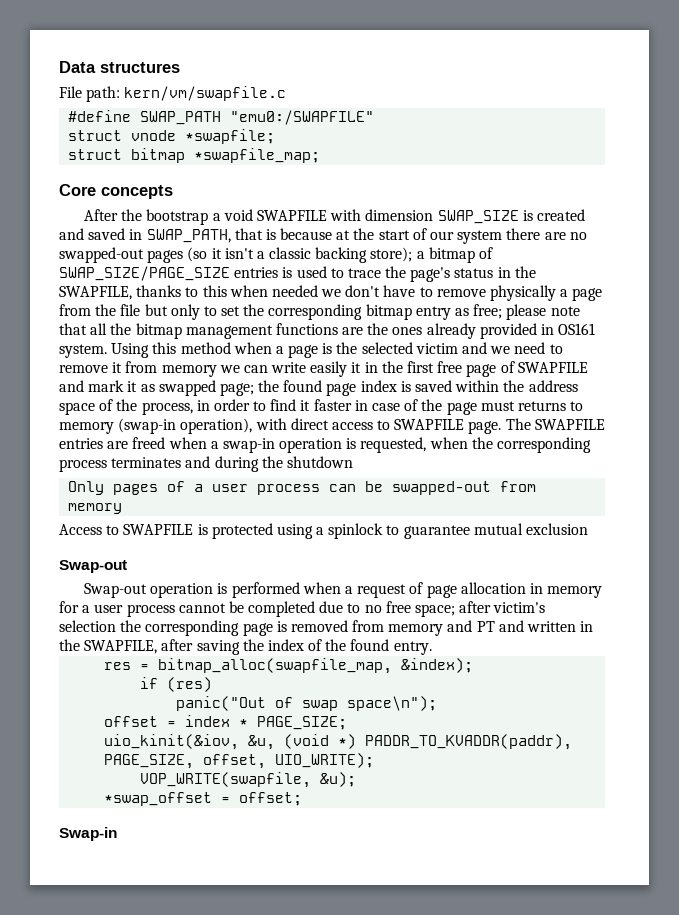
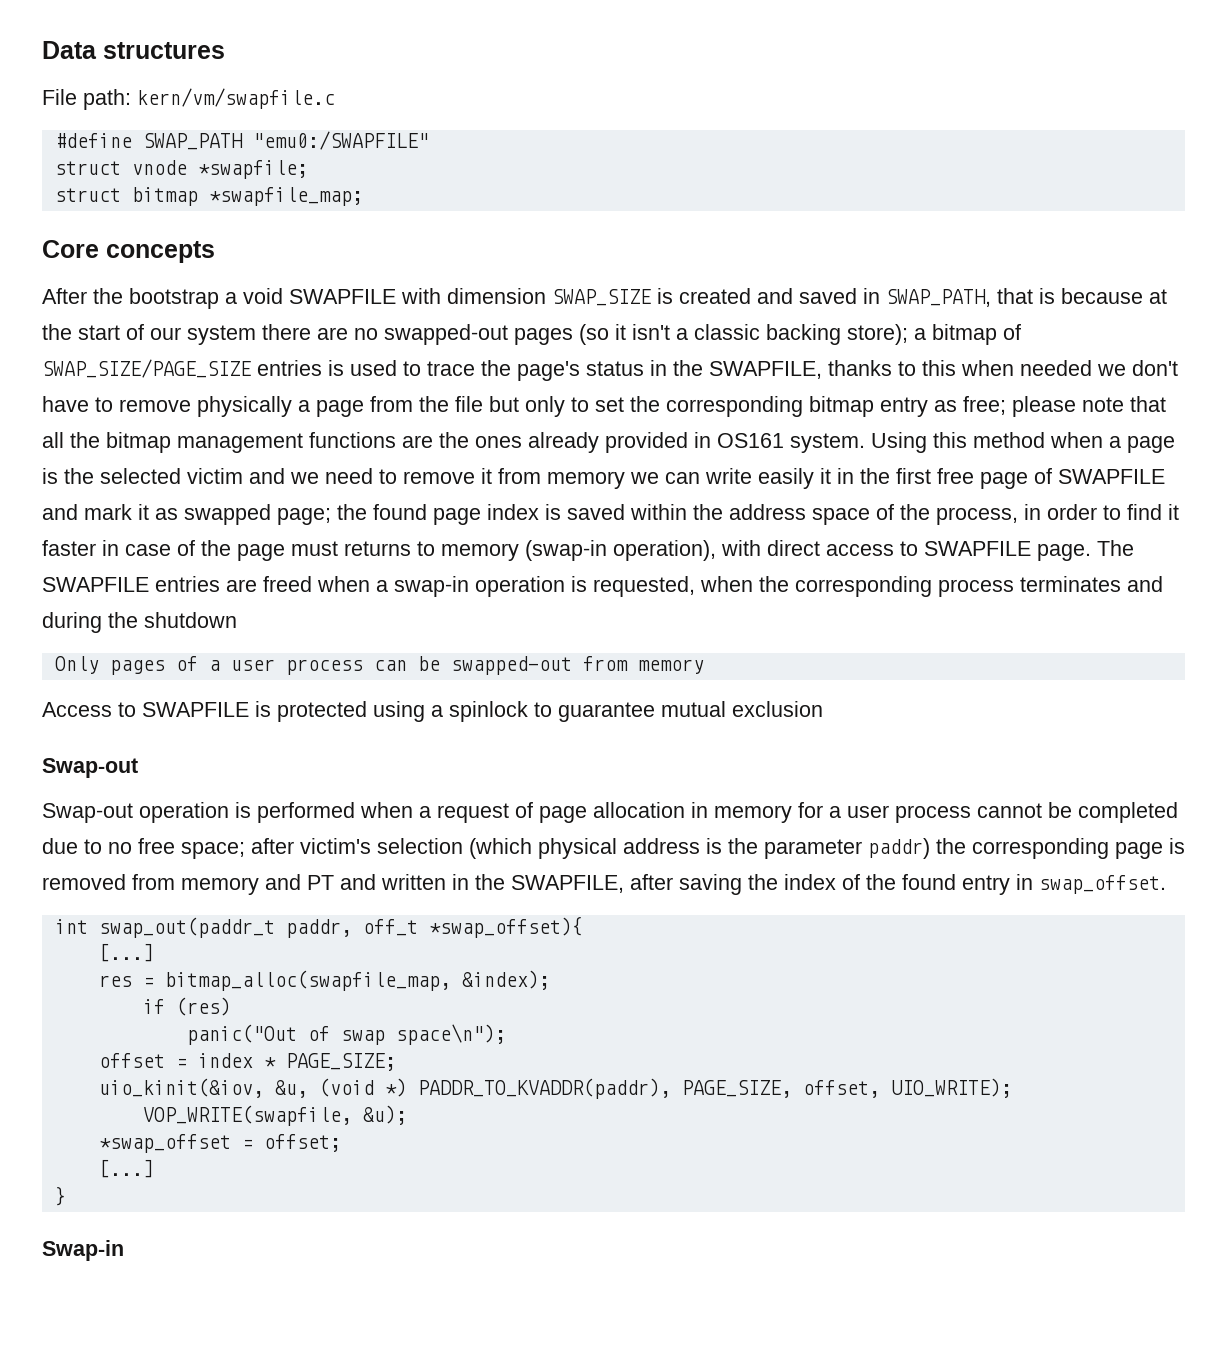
- Swap-out operation is performed when a request of page allocation in memory for a user process cannot be completed due to no free space; after victim's selection the corresponding page is removed from memory and PT and written in the SWAPFILE, after saving the index of the found entry.
+ Swap-out operation is performed when a request of page allocation in memory for a user process cannot be completed due to no free space; after victim's selection (which physical address is the parameter paddr) the corresponding page is removed from memory and PT and written in the SWAPFILE, after saving the index of the found entry in swap_offset.
+ int swap_out(paddr_t paddr, off_t *swap_offset){
+ [...]
  *swap_offset = offset;
+ [...]
+ }

